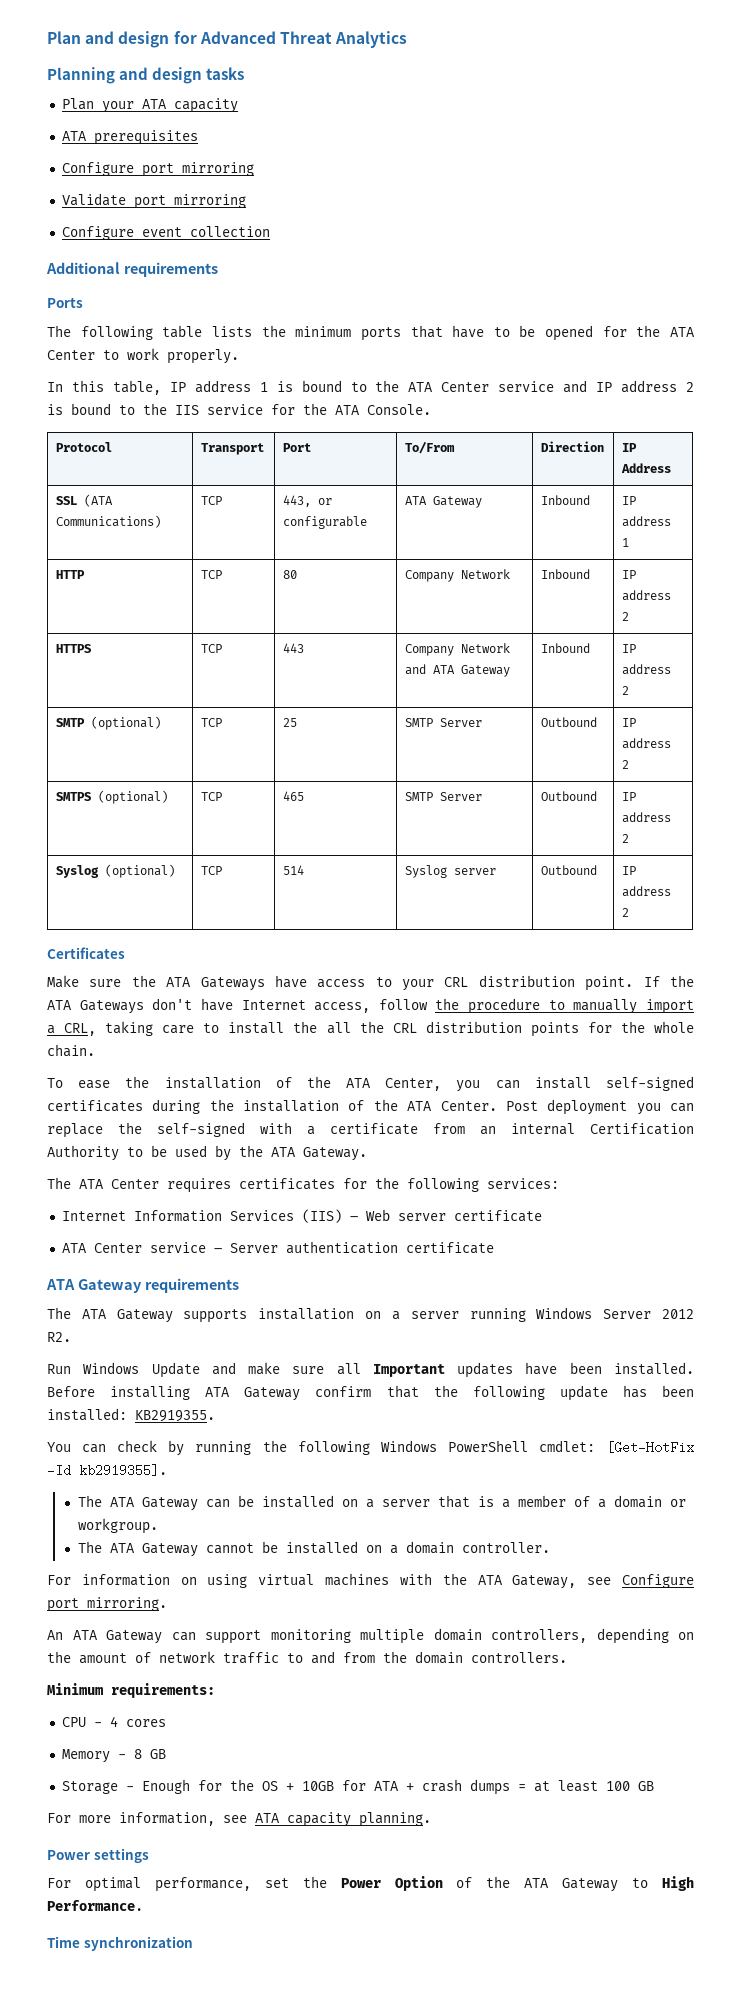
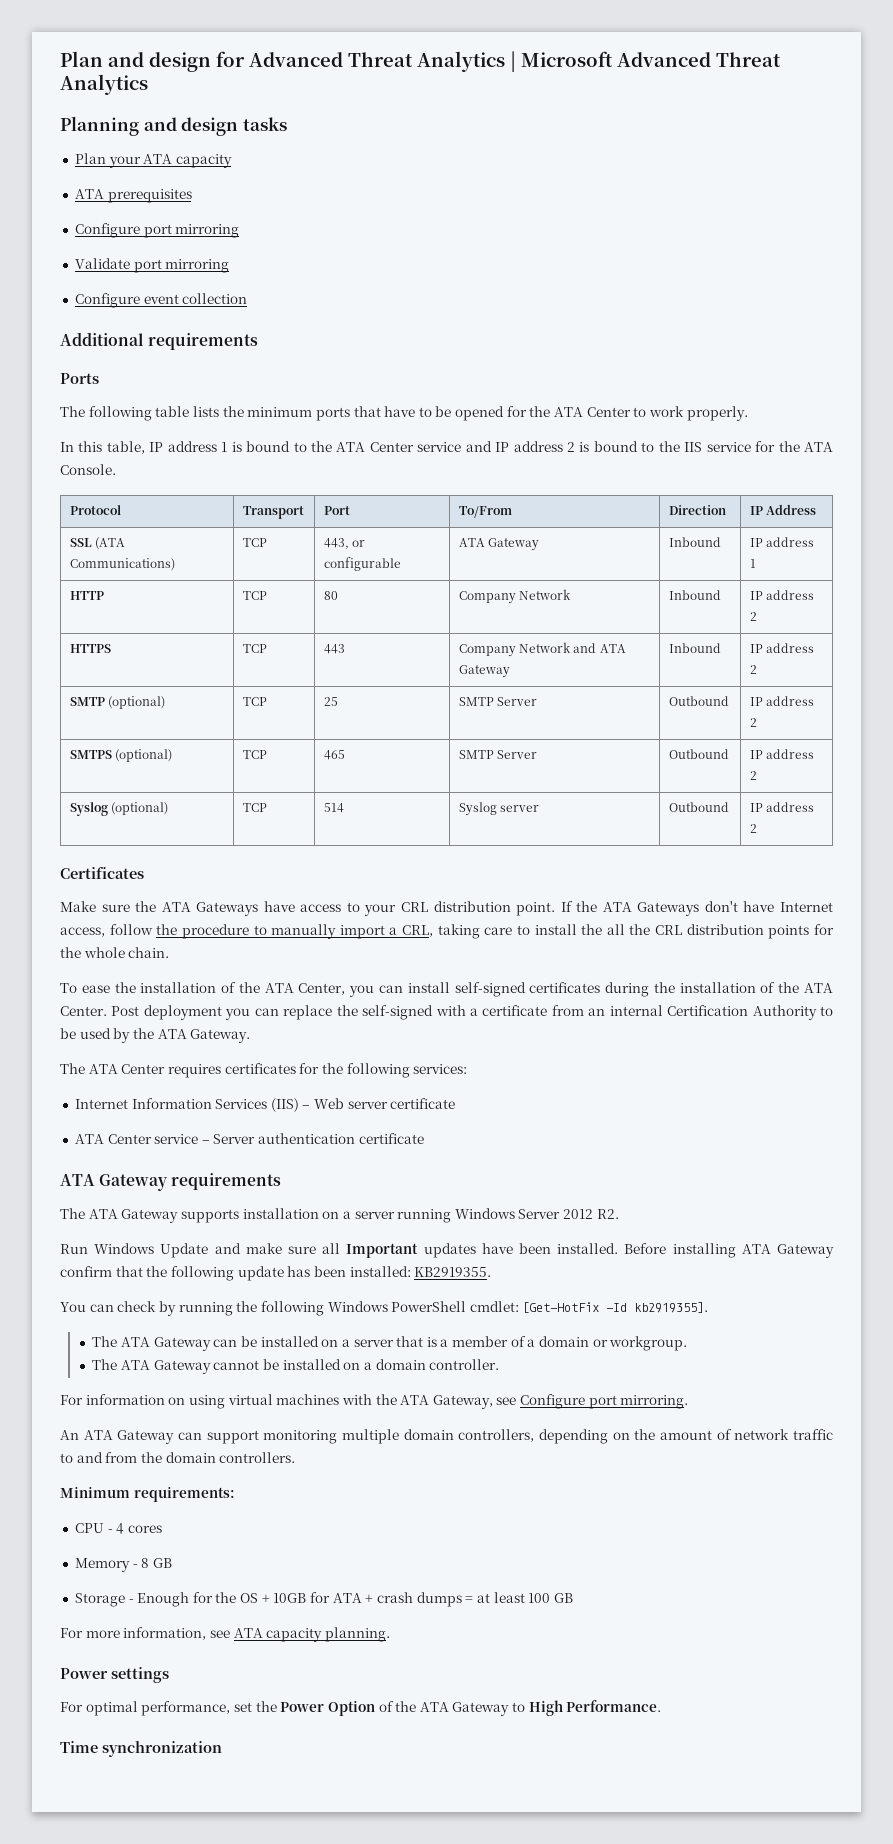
- Plan and design for Advanced Threat Analytics
+ Plan and design for Advanced Threat Analytics | Microsoft Advanced Threat Analytics

